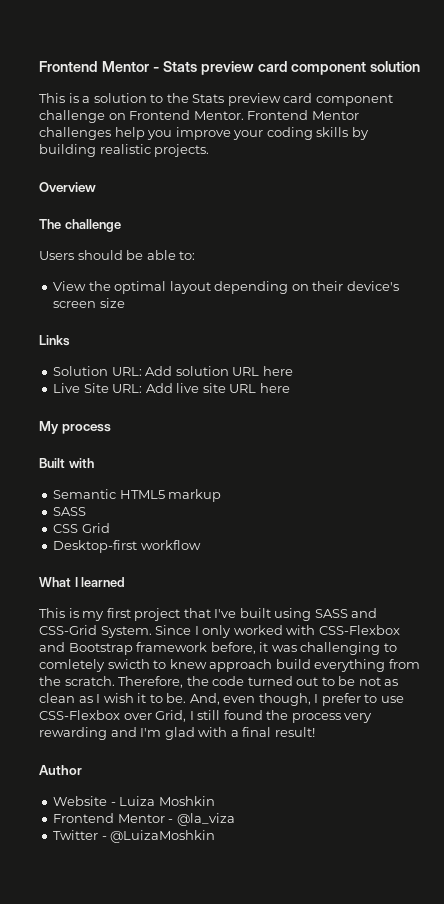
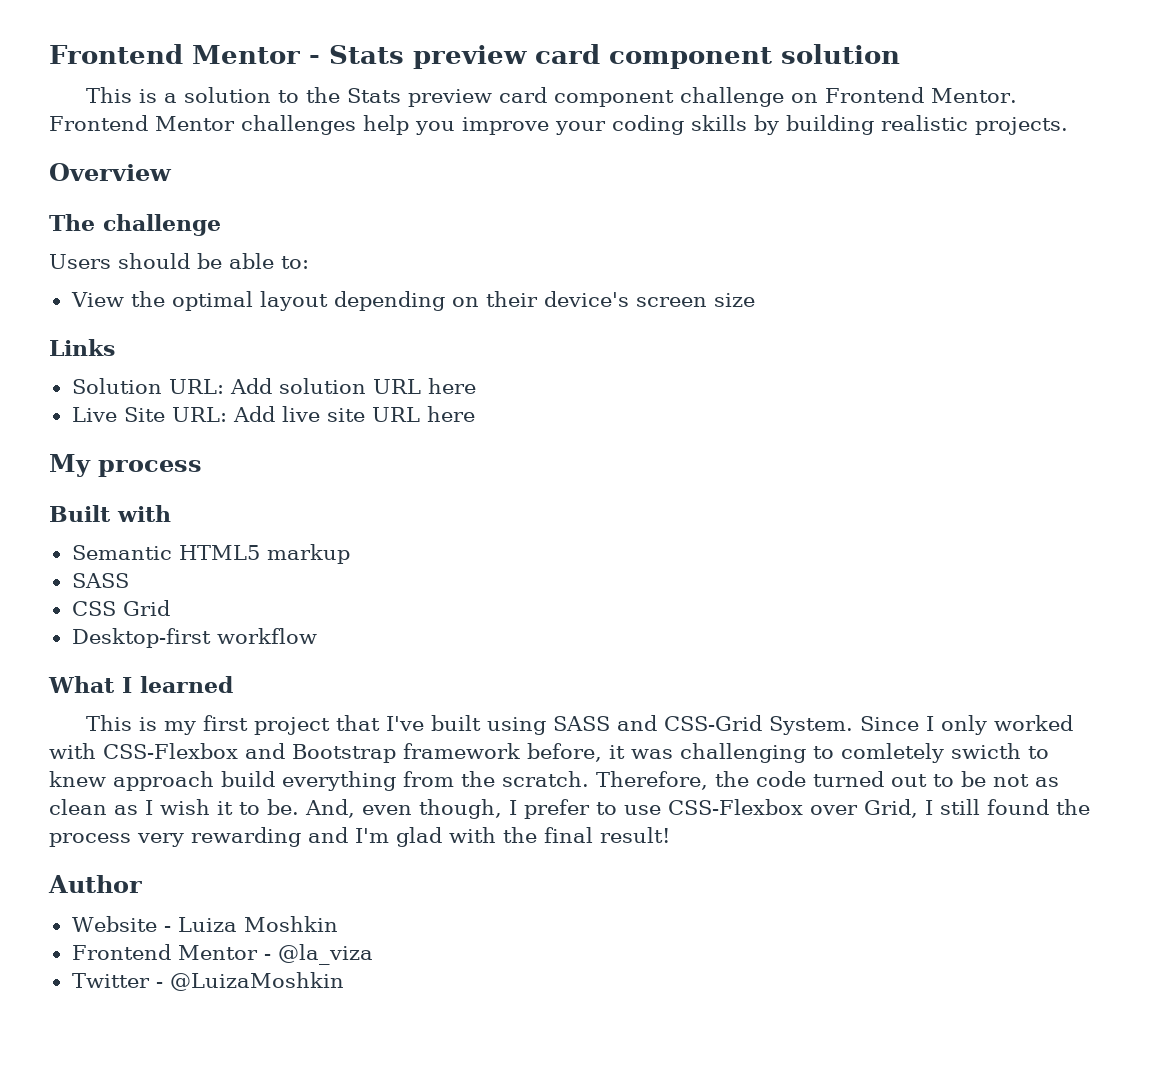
- And, even though, I prefer to use CSS-Flexbox over Grid, I still found the process very rewarding and I'm glad with a final result!
+ And, even though, I prefer to use CSS-Flexbox over Grid, I still found the process very rewarding and I'm glad with the final result!

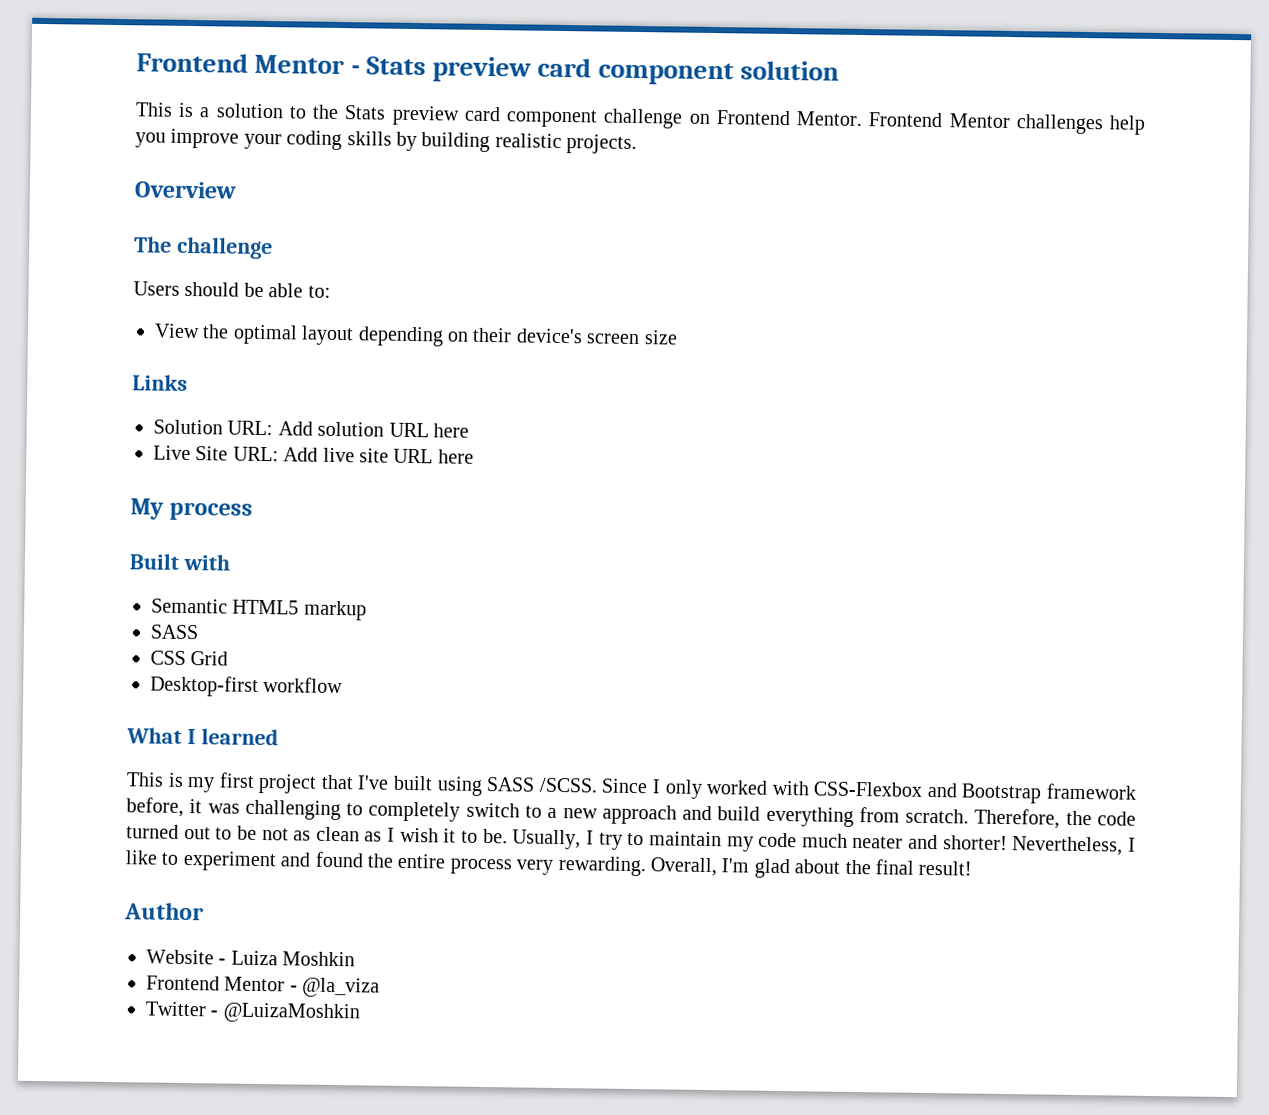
- This is my first project that I've built using SASS and CSS-Grid System.
+ This is my first project that I've built using SASS /SCSS.
- Since I only worked with CSS-Flexbox and Bootstrap framework before, it was challenging to comletely swicth to knew approach build everything from the scratch.
+ Since I only worked with CSS-Flexbox and Bootstrap framework before, it was challenging to completely switch to a new approach and build everything from scratch.
- And, even though, I prefer to use CSS-Flexbox over Grid, I still found the process very rewarding and I'm glad with the final result!
+ Usually, I try to maintain my code much neater and shorter! Nevertheless, I like to experiment and found the entire process very rewarding. Overall, I'm glad about the final result!

